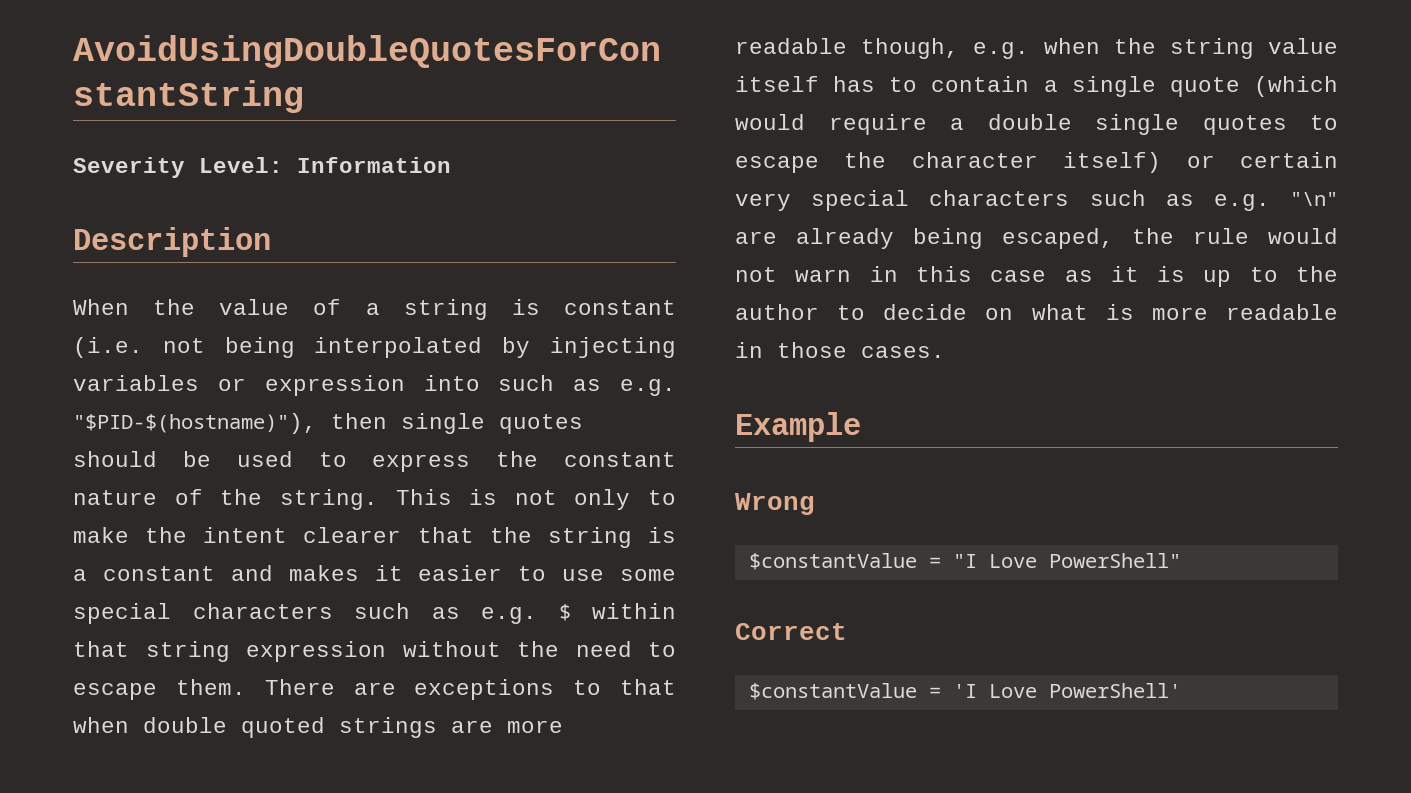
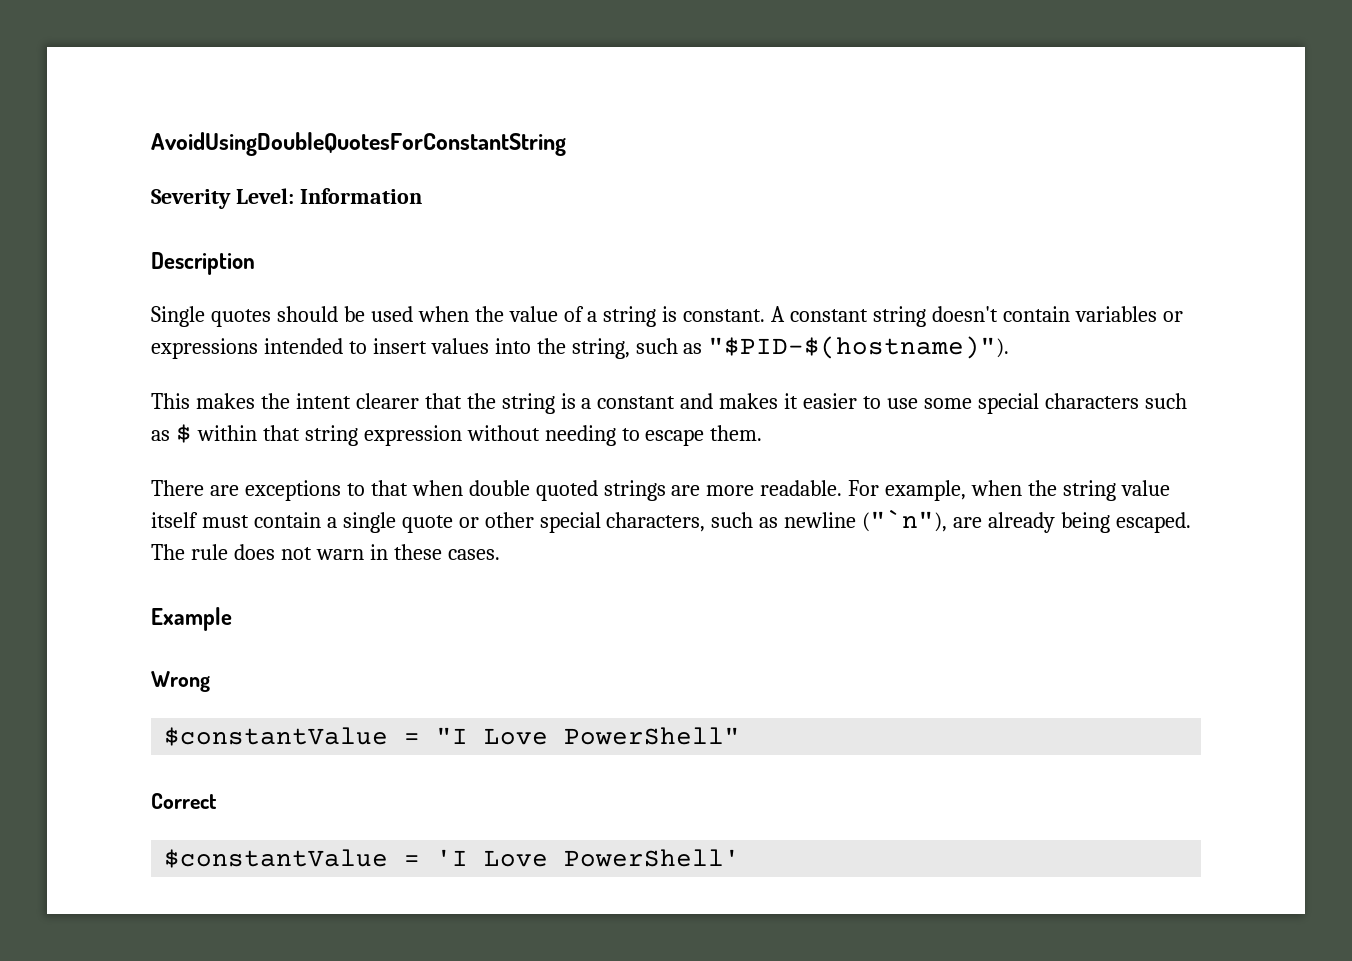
- When the value of a string is constant (i.e. not being interpolated by injecting variables or expression into such as e.g. "$PID-$(hostname)"), then single quotes should be used to express the constant nature of the string. This is not only to make the intent clearer that the string is a constant and makes it easier to use some special characters such as e.g. $ within that string expression without the need to escape them. There are exceptions to that when double quoted strings are more readable though, e.g. when the string value itself has to contain a single quote (which would require a double single quotes to escape the character itself) or certain very special characters such as e.g. "\n" are already being escaped, the rule would not warn in this case as it is up to the author to decide on what is more readable in those cases.
+ Single quotes should be used when the value of a string is constant. A constant string doesn't contain variables or expressions intended to insert values into the string, such as "$PID-$(hostname)").
+ This makes the intent clearer that the string is a constant and makes it easier to use some special characters such as $ within that string expression without needing to escape them.
+ There are exceptions to that when double quoted strings are more readable. For example, when the string value itself must contain a single quote or other special characters, such as newline ("`n"), are already being escaped. The rule does not warn in these cases.

